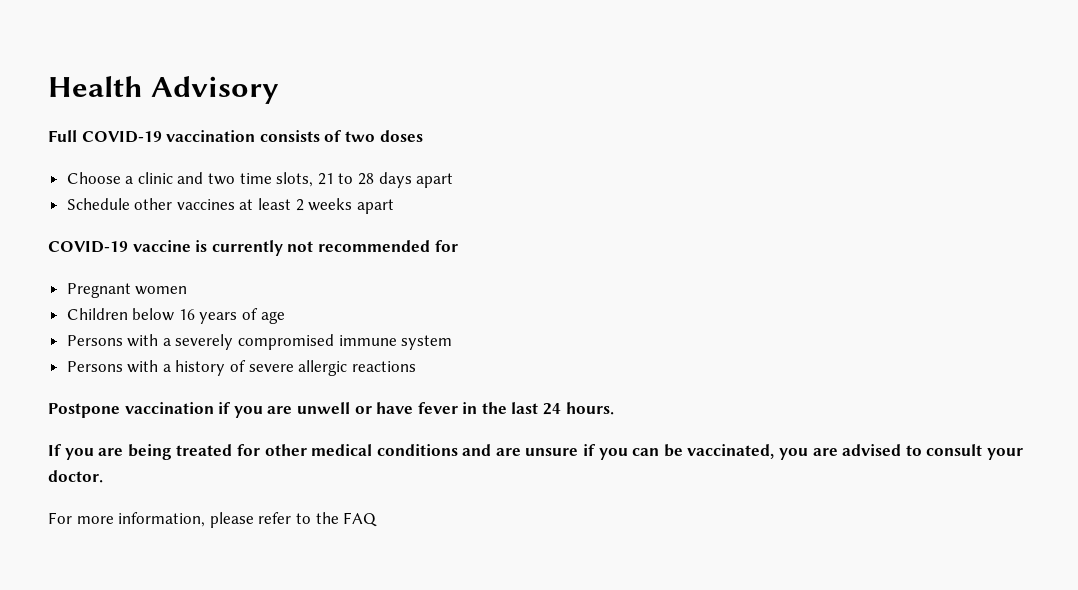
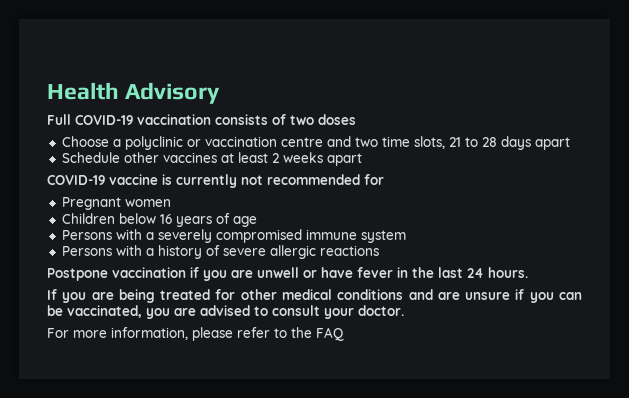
- Choose a clinic and two time slots, 21 to 28 days apart
+ Choose a polyclinic or vaccination centre and two time slots, 21 to 28 days apart

